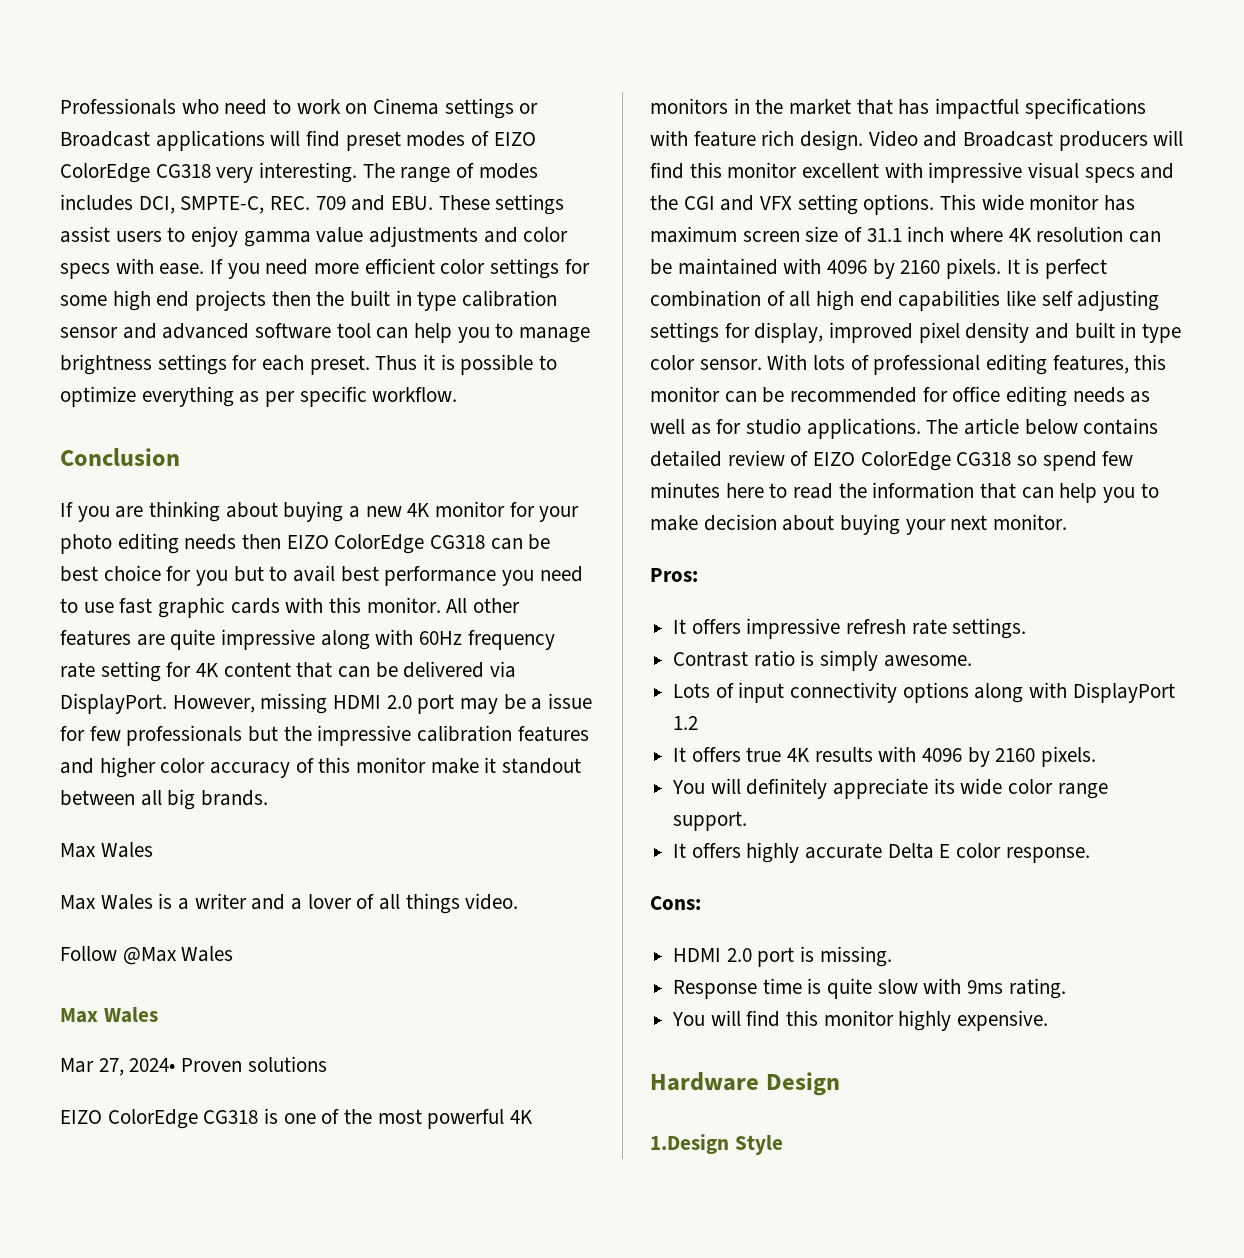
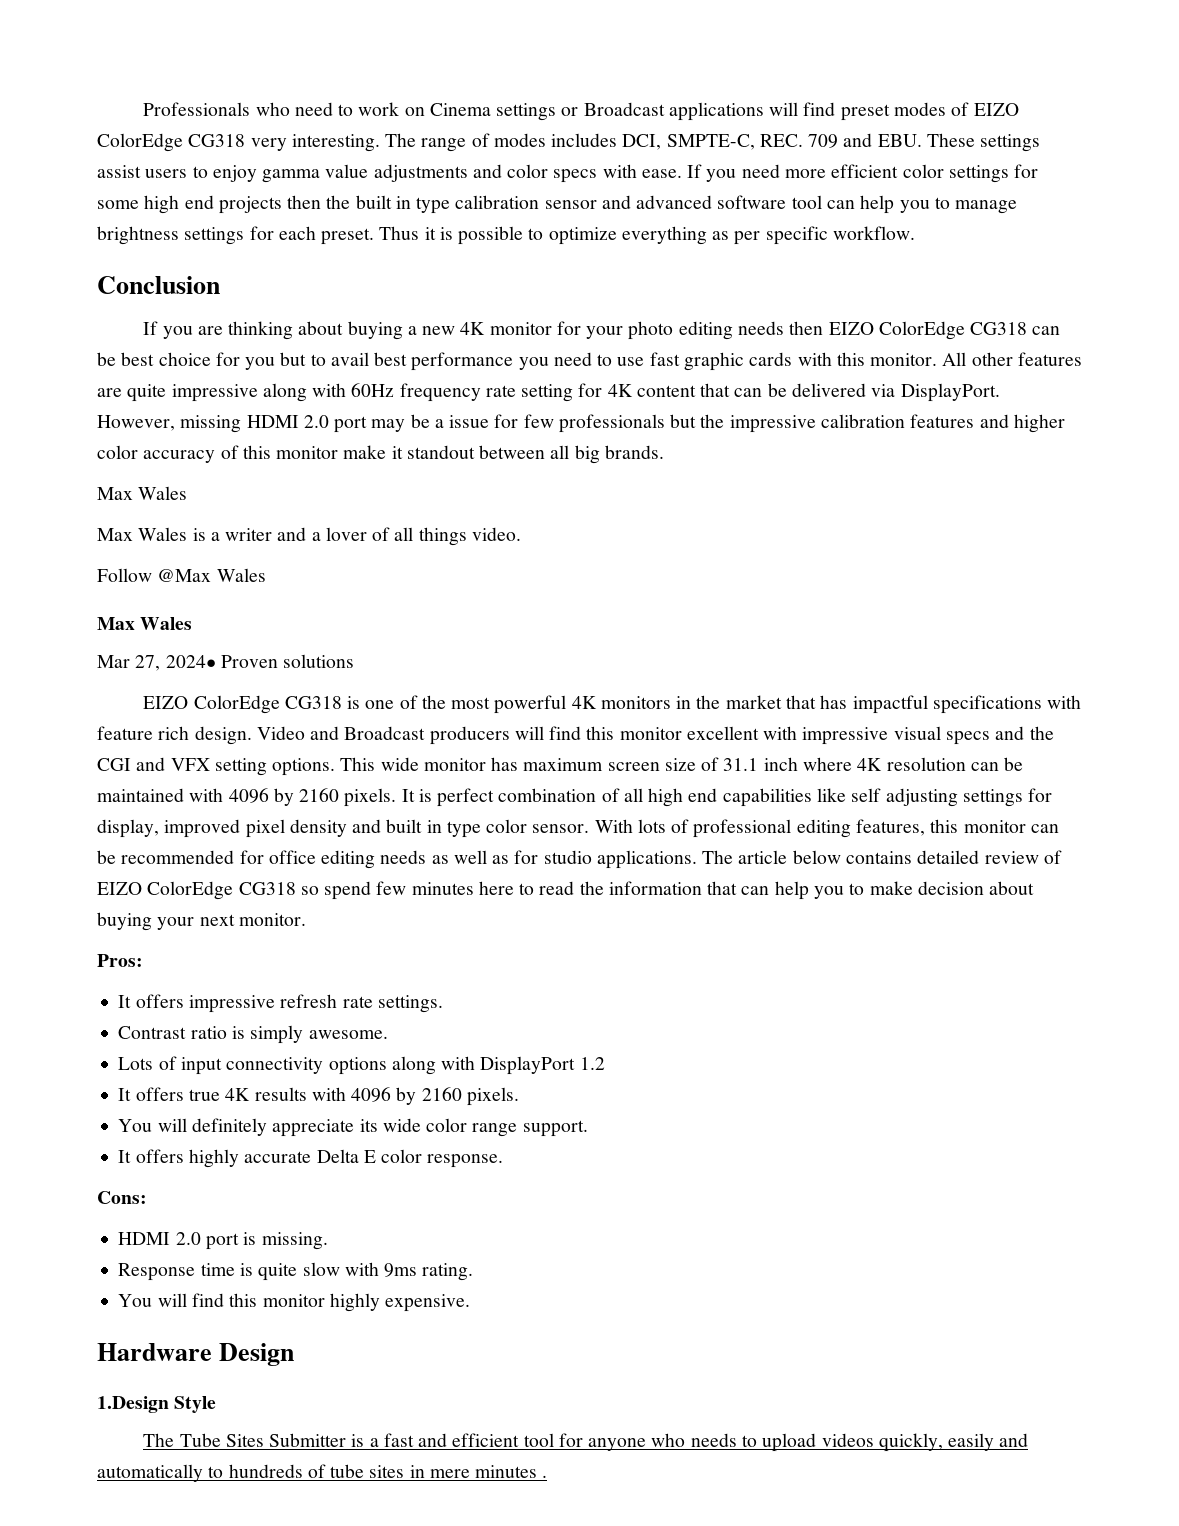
+ The Tube Sites Submitter is a fast and efficient tool for anyone who needs to upload videos quickly, easily and automatically to hundreds of tube sites in mere minutes .

